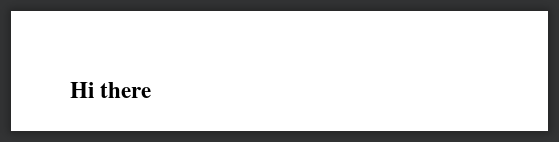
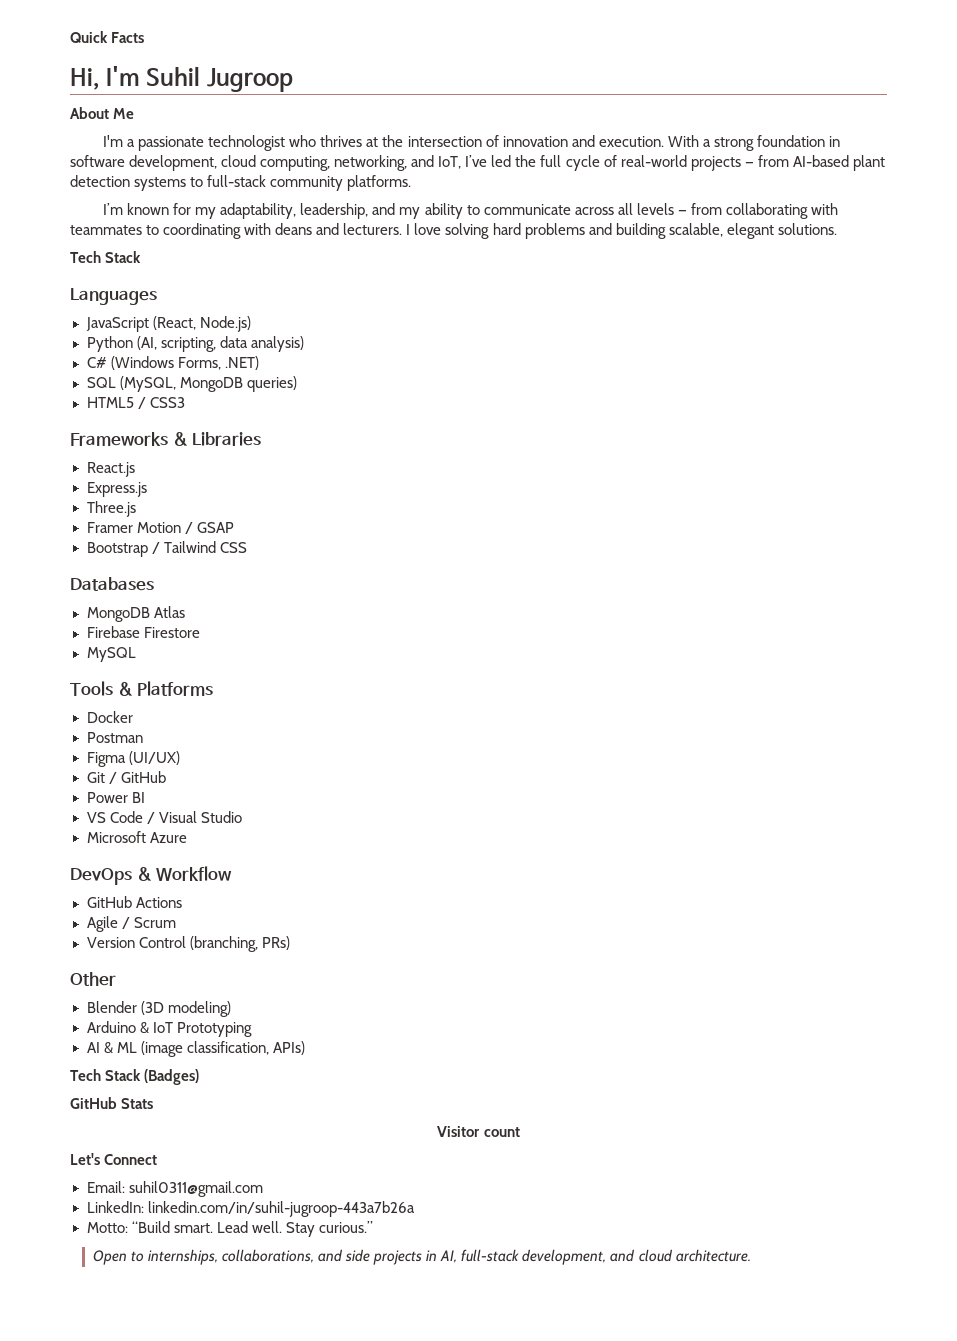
- Hi there
+ Quick Facts
+ Hi, I'm Suhil Jugroop
+ About Me
+ I'm a passionate technologist who thrives at the intersection of innovation and execution. With a strong foundation in software development, cloud computing, networking, and IoT, I’ve led the full cycle of real-world projects — from AI-based plant detection systems to full-stack community platforms.
+ I’m known for my adaptability, leadership, and my ability to communicate across all levels — from collaborating with teammates to coordinating with deans and lecturers. I love solving hard problems and building scalable, elegant solutions.
+ Tech Stack
+ Languages
+ JavaScript (React, Node.js)
+ Python (AI, scripting, data analysis)
+ C# (Windows Forms, .NET)
+ SQL (MySQL, MongoDB queries)
+ HTML5 / CSS3
+ Frameworks & Libraries
+ React.js
+ Express.js
+ Three.js
+ Framer Motion / GSAP
+ Bootstrap / Tailwind CSS
+ Databases
+ MongoDB Atlas
+ Firebase Firestore
+ MySQL
+ Tools & Platforms
+ Docker
+ Postman
+ Figma (UI/UX)
+ Git / GitHub
+ Power BI
+ VS Code / Visual Studio
+ Microsoft Azure
+ DevOps & Workflow
+ GitHub Actions
+ Agile / Scrum
+ Version Control (branching, PRs)
+ Other
+ Blender (3D modeling)
+ Arduino & IoT Prototyping
+ AI & ML (image classification, APIs)
+ Tech Stack (Badges)
+ GitHub Stats
+ Visitor count
+ Let's Connect
+ Email: suhil0311@gmail.com
+ LinkedIn: linkedin.com/in/suhil-jugroop-443a7b26a
+ Motto: “Build smart. Lead well. Stay curious.”
+ Open to internships, collaborations, and side projects in AI, full-stack development, and cloud architecture.

